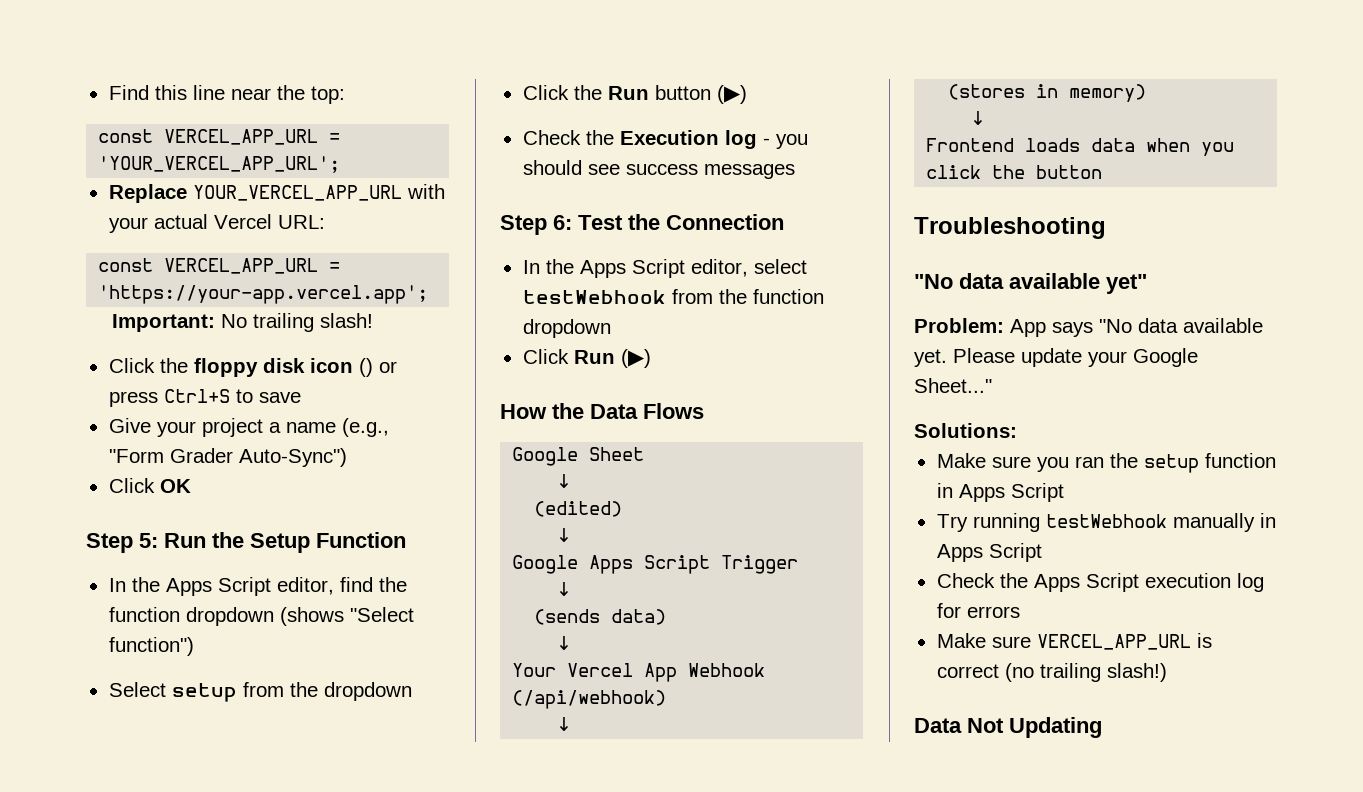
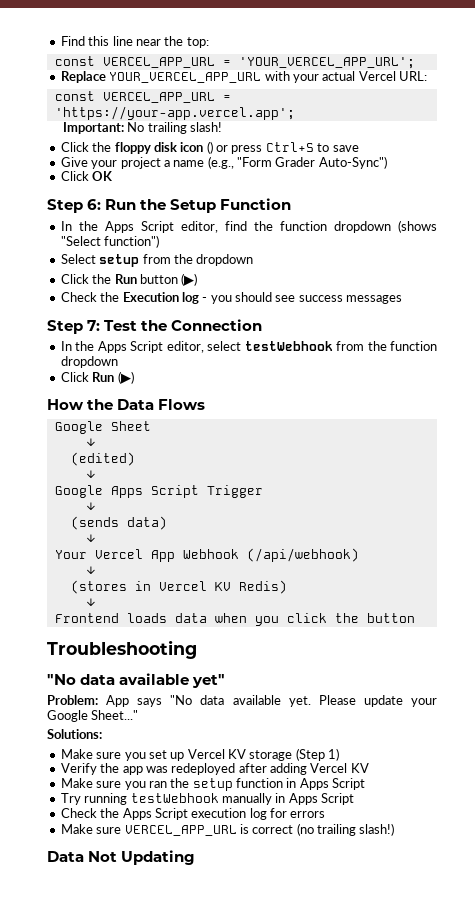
- Step 5: Run the Setup Function
+ Step 6: Run the Setup Function
- Step 6: Test the Connection
+ Step 7: Test the Connection
- (stores in memory)
+ (stores in Vercel KV Redis)
+ Make sure you set up Vercel KV storage (Step 1)
+ Verify the app was redeployed after adding Vercel KV

